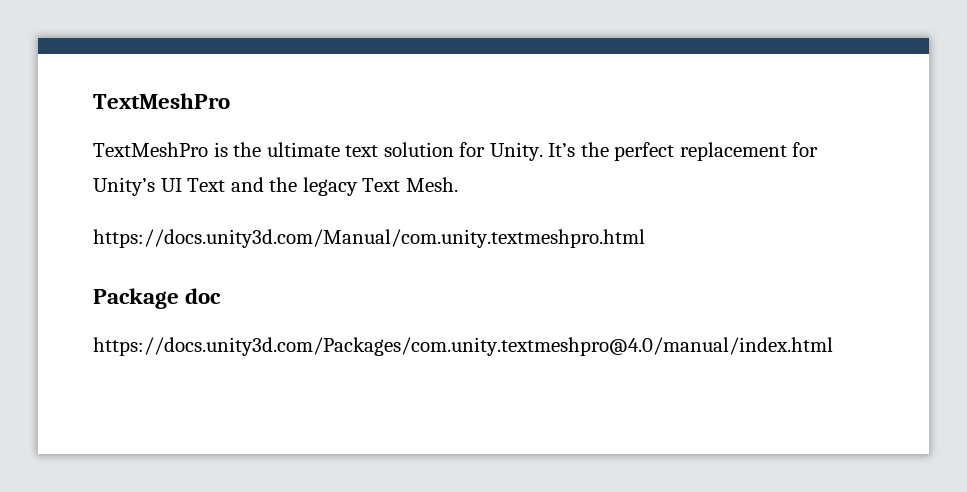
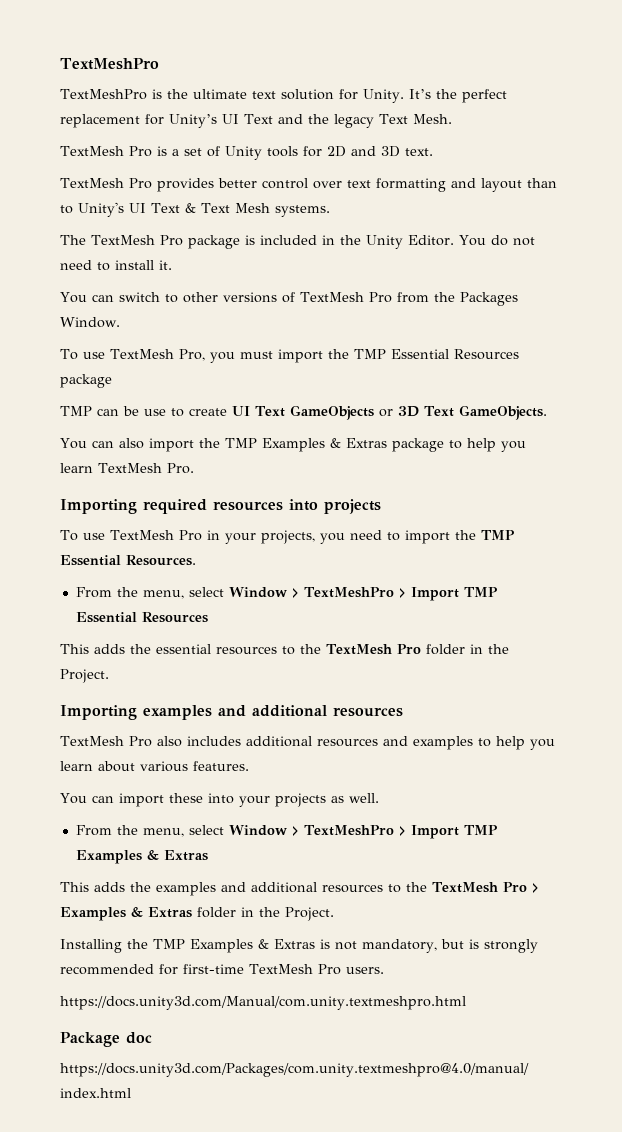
+ TextMesh Pro is a set of Unity tools for 2D and 3D text.
+ TextMesh Pro provides better control over text formatting and layout than to Unity's UI Text & Text Mesh systems.
+ The TextMesh Pro package is included in the Unity Editor. You do not need to install it.
+ You can switch to other versions of TextMesh Pro from the Packages Window.
+ To use TextMesh Pro, you must import the TMP Essential Resources package
+ TMP can be use to create UI Text GameObjects or 3D Text GameObjects.
+ You can also import the TMP Examples & Extras package to help you learn TextMesh Pro.
+ Importing required resources into projects
+ To use TextMesh Pro in your projects, you need to import the TMP Essential Resources.
+ From the menu, select Window > TextMeshPro > Import TMP Essential Resources
+ This adds the essential resources to the TextMesh Pro folder in the Project.
+ Importing examples and additional resources
+ TextMesh Pro also includes additional resources and examples to help you learn about various features.
+ You can import these into your projects as well.
+ From the menu, select Window > TextMeshPro > Import TMP Examples & Extras
+ This adds the examples and additional resources to the TextMesh Pro > Examples & Extras folder in the Project.
+ Installing the TMP Examples & Extras is not mandatory, but is strongly recommended for first-time TextMesh Pro users.

